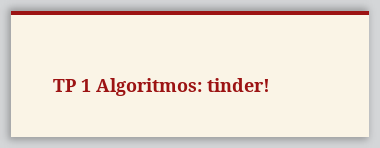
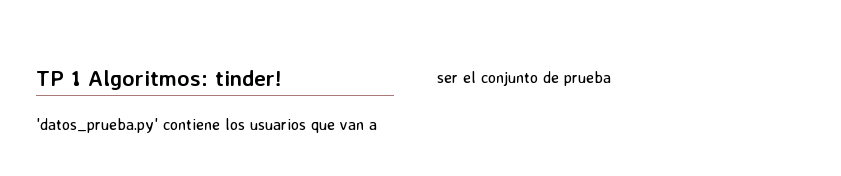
+ 'datos_prueba.py' contiene los usuarios que van a ser el conjunto de prueba

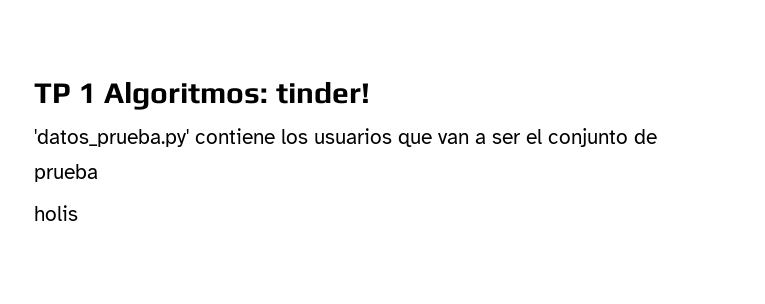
+ holis

